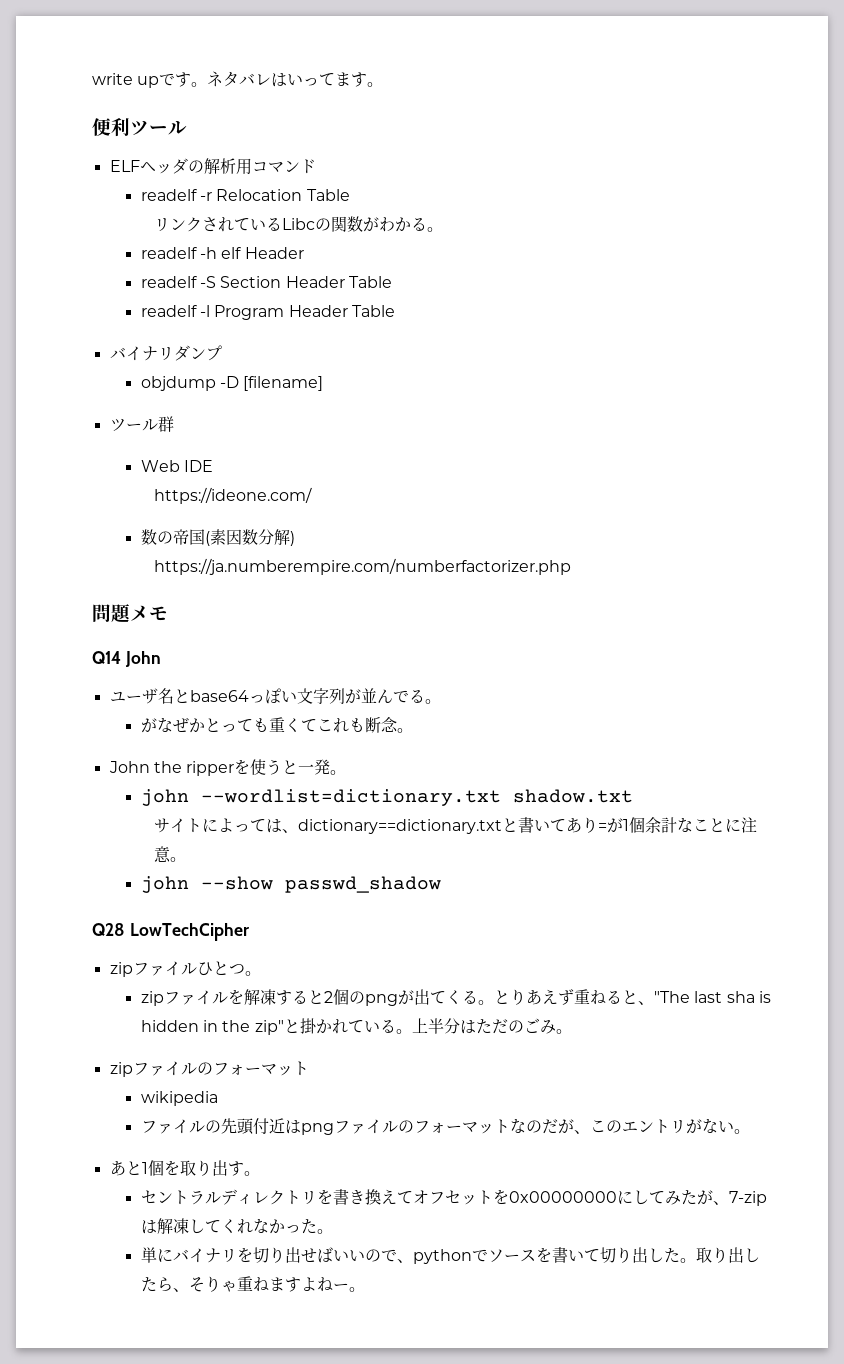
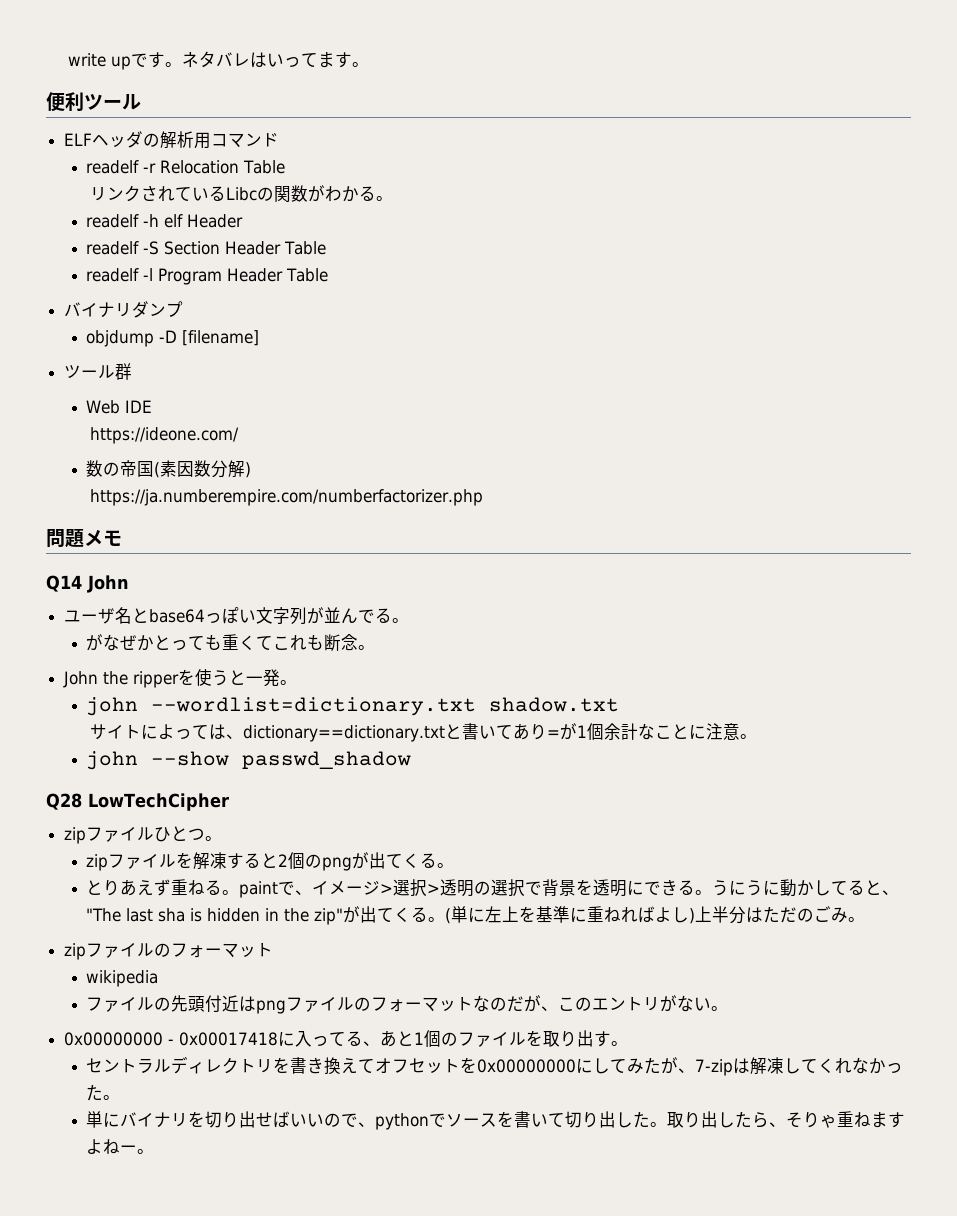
- zipファイルを解凍すると2個のpngが出てくる。とりあえず重ねると、"The last sha is hidden in the zip"と掛かれている。上半分はただのごみ。
+ zipファイルを解凍すると2個のpngが出てくる。
+ とりあえず重ねる。paintで、イメージ>選択>透明の選択で背景を透明にできる。うにうに動かしてると、"The last sha is hidden in the zip"が出てくる。(単に左上を基準に重ねればよし)上半分はただのごみ。
- あと1個を取り出す。
+ 0x00000000 - 0x00017418に入ってる、あと1個のファイルを取り出す。

